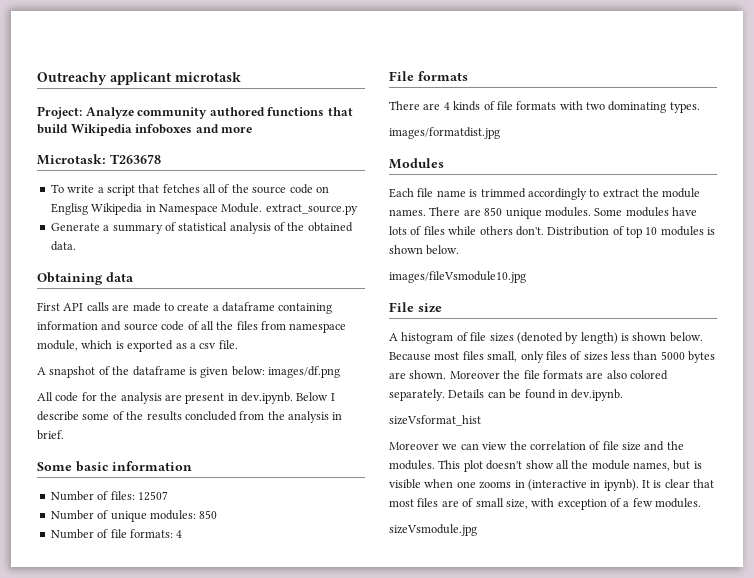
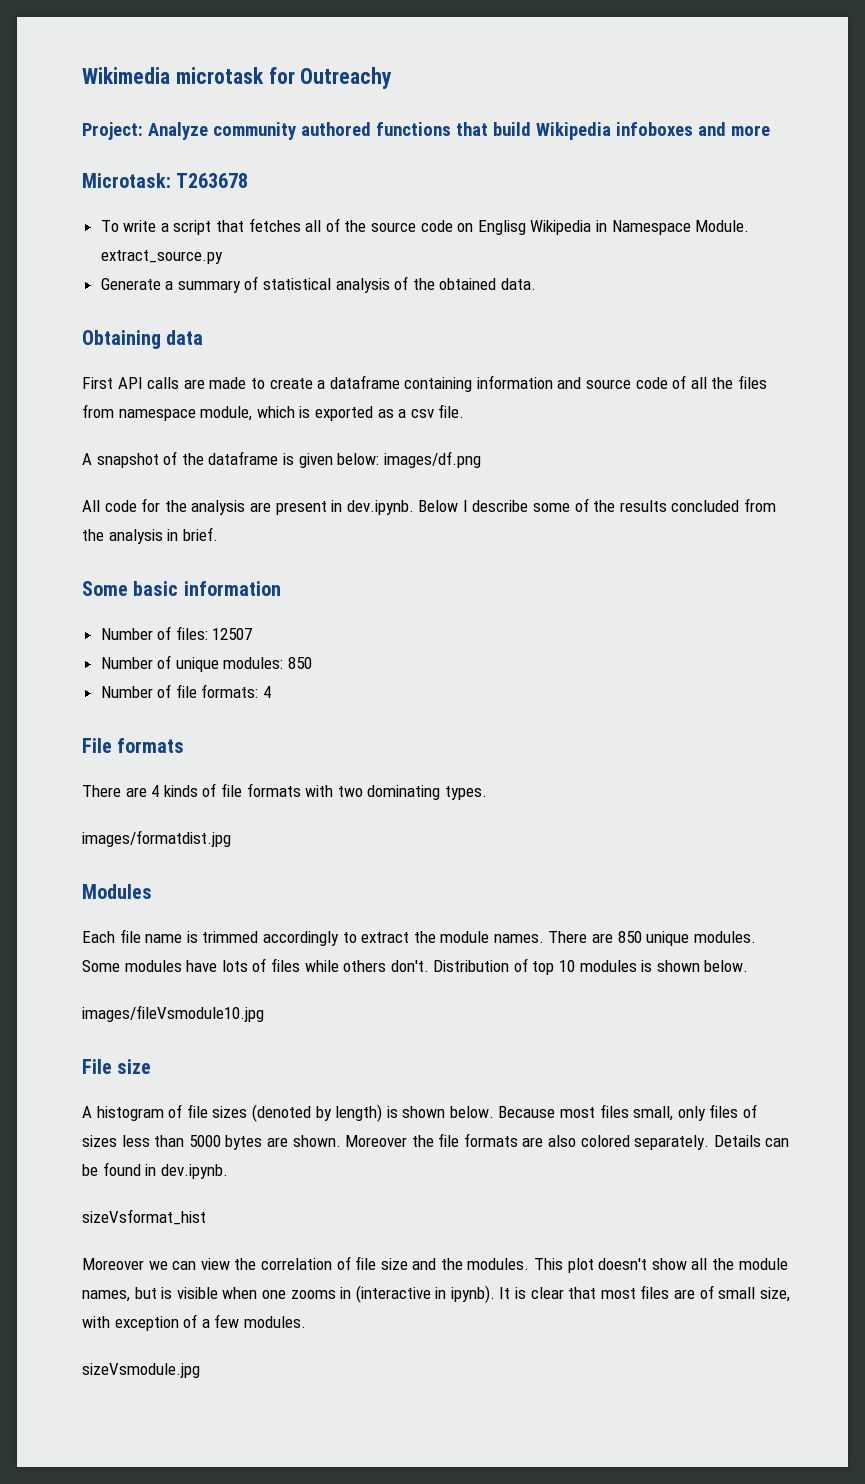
- Outreachy applicant microtask
+ Wikimedia microtask for Outreachy

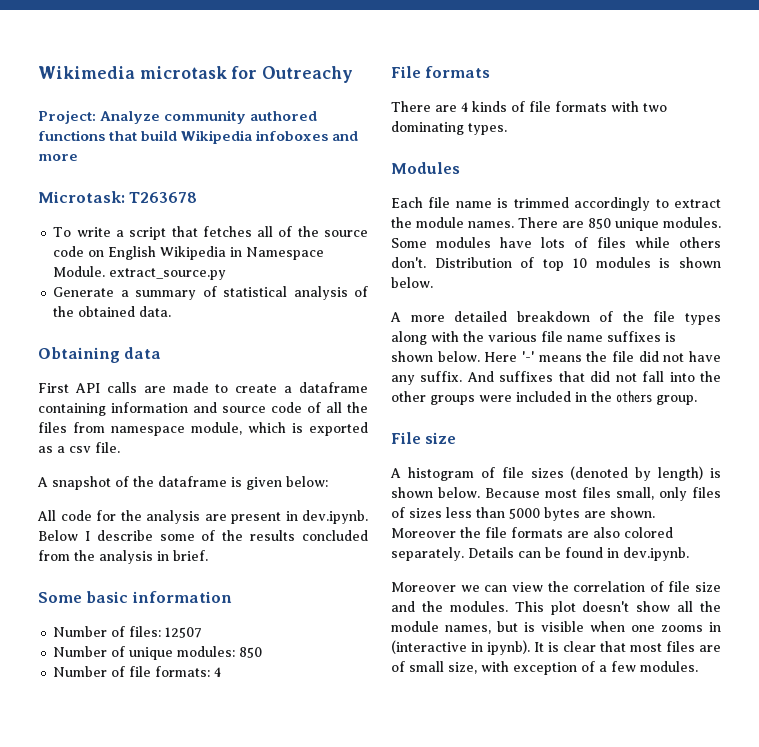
- To write a script that fetches all of the source code on Englisg Wikipedia in Namespace Module. extract_source.py
+ To write a script that fetches all of the source code on English Wikipedia in Namespace Module. extract_source.py
- A snapshot of the dataframe is given below: images/df.png
+ A snapshot of the dataframe is given below:
- images/formatdist.jpg
- images/fileVsmodule10.jpg
+ A more detailed breakdown of the file types along with the various file name suffixes is shown below. Here '-' means the file did not have any suffix. And suffixes that did not fall into the other groups were included in the others group.
- sizeVsformat_hist
- sizeVsmodule.jpg

